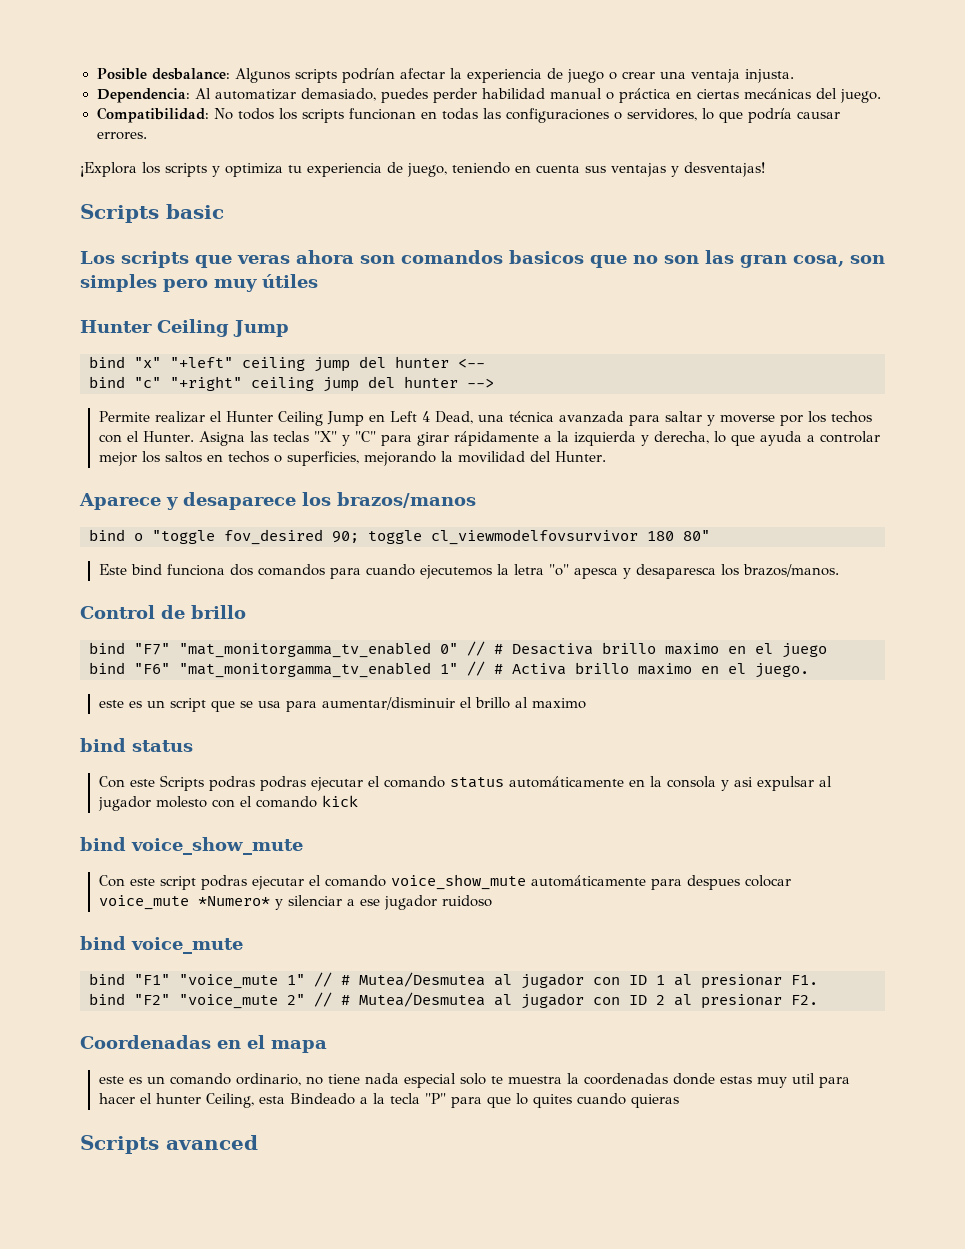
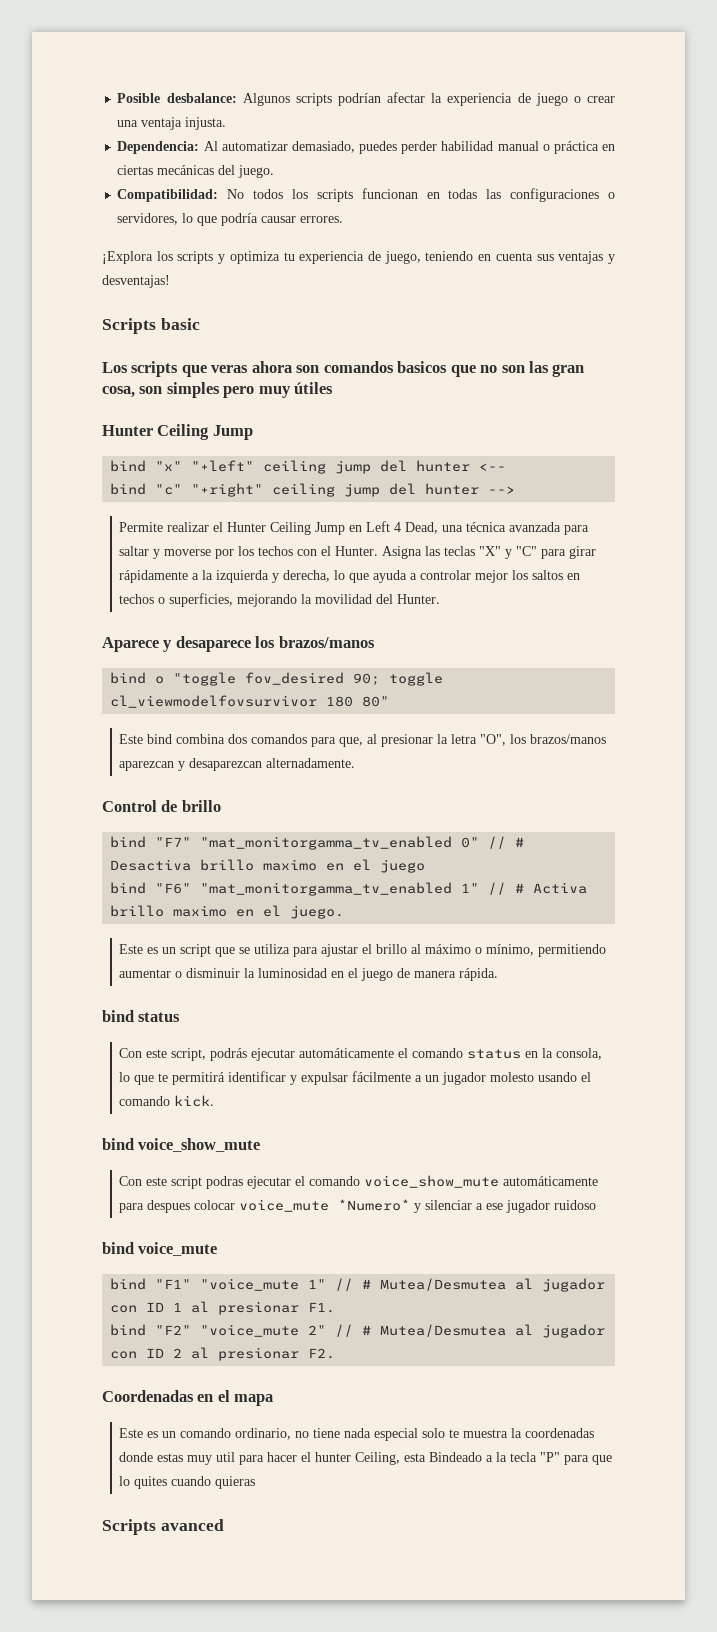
- Este bind funciona dos comandos para cuando ejecutemos la letra "o" apesca y desaparesca los brazos/manos.
+ Este bind combina dos comandos para que, al presionar la letra "O", los brazos/manos aparezcan y desaparezcan alternadamente.
- este es un script que se usa para aumentar/disminuir el brillo al maximo
+ Este es un script que se utiliza para ajustar el brillo al máximo o mínimo, permitiendo aumentar o disminuir la luminosidad en el juego de manera rápida.
- Con este Scripts podras podras ejecutar el comando status automáticamente en la consola y asi expulsar al jugador molesto con el comando kick
+ Con este script, podrás ejecutar automáticamente el comando status en la consola, lo que te permitirá identificar y expulsar fácilmente a un jugador molesto usando el comando kick.
- este es un comando ordinario, no tiene nada especial solo te muestra la coordenadas donde estas muy util para hacer el hunter Ceiling, esta Bindeado a la tecla "P" para que lo quites cuando quieras
+ Este es un comando ordinario, no tiene nada especial solo te muestra la coordenadas donde estas muy util para hacer el hunter Ceiling, esta Bindeado a la tecla "P" para que lo quites cuando quieras

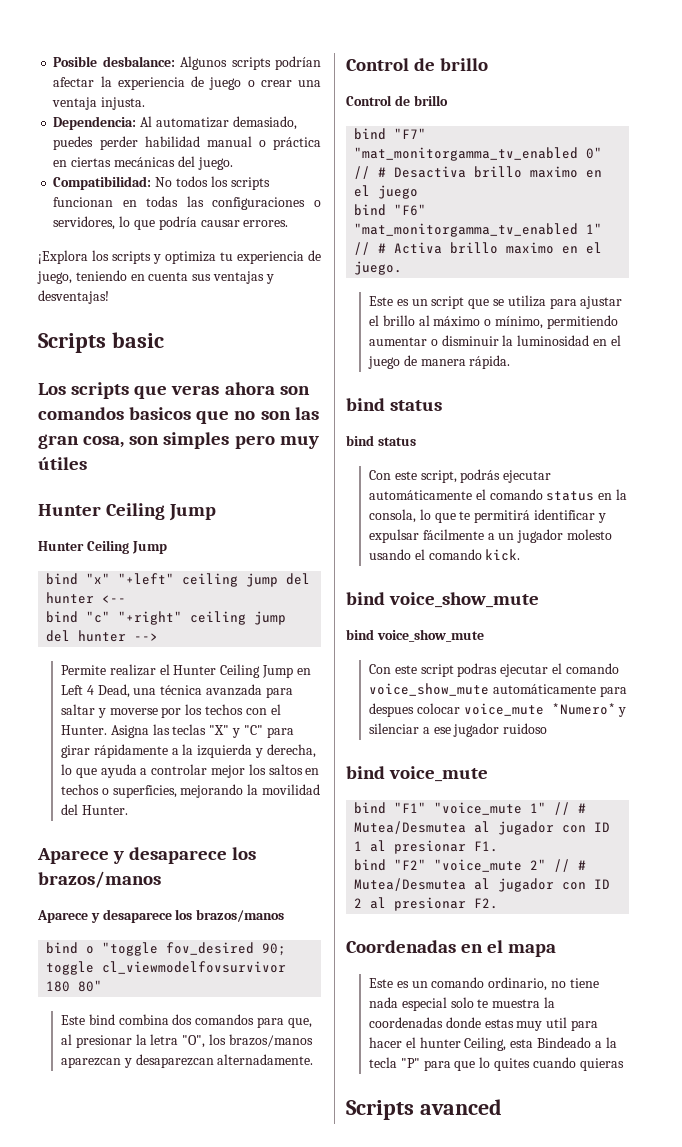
  Los scripts que veras ahora son comandos basicos que no son las gran cosa, son simples pero muy útiles
+ Hunter Ceiling Jump
  Asigna las teclas "X" y "C" para girar rápidamente a la izquierda y derecha, lo que ayuda a controlar mejor los saltos en techos o superficies, mejorando la movilidad del Hunter.
+ Aparece y desaparece los brazos/manos
  Este bind combina dos comandos para que, al presionar la letra "O", los brazos/manos aparezcan y desaparezcan alternadamente.
+ Control de brillo
  Este es un script que se utiliza para ajustar el brillo al máximo o mínimo, permitiendo aumentar o disminuir la luminosidad en el juego de manera rápida.
+ bind status
  Con este script, podrás ejecutar automáticamente el comando status en la consola, lo que te permitirá identificar y expulsar fácilmente a un jugador molesto usando el comando kick.
+ bind voice_show_mute

